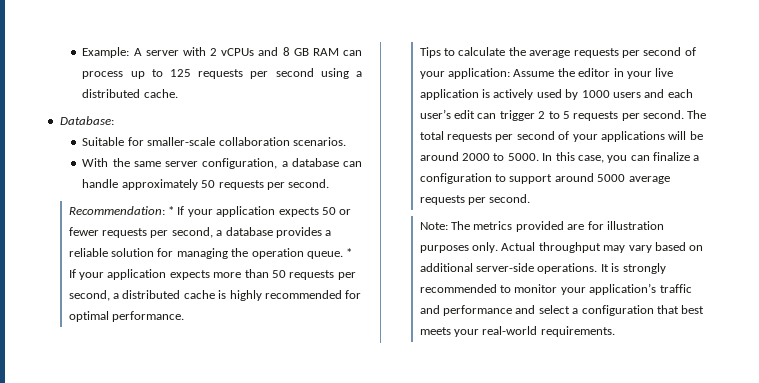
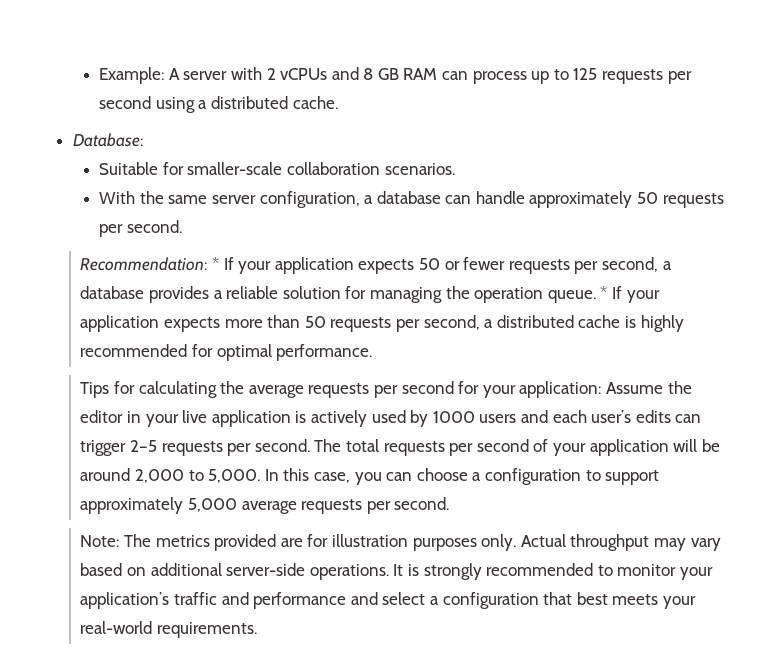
- Tips to calculate the average requests per second of your application: Assume the editor in your live application is actively used by 1000 users and each user’s edit can trigger 2 to 5 requests per second.
+ Tips for calculating the average requests per second for your application: Assume the editor in your live application is actively used by 1000 users and each user’s edits can trigger 2–5 requests per second.
- The total requests per second of your applications will be around 2000 to 5000.
+ The total requests per second of your application will be around 2,000 to 5,000.
- In this case, you can finalize a configuration to support around 5000 average requests per second.
+ In this case, you can choose a configuration to support approximately 5,000 average requests per second.

